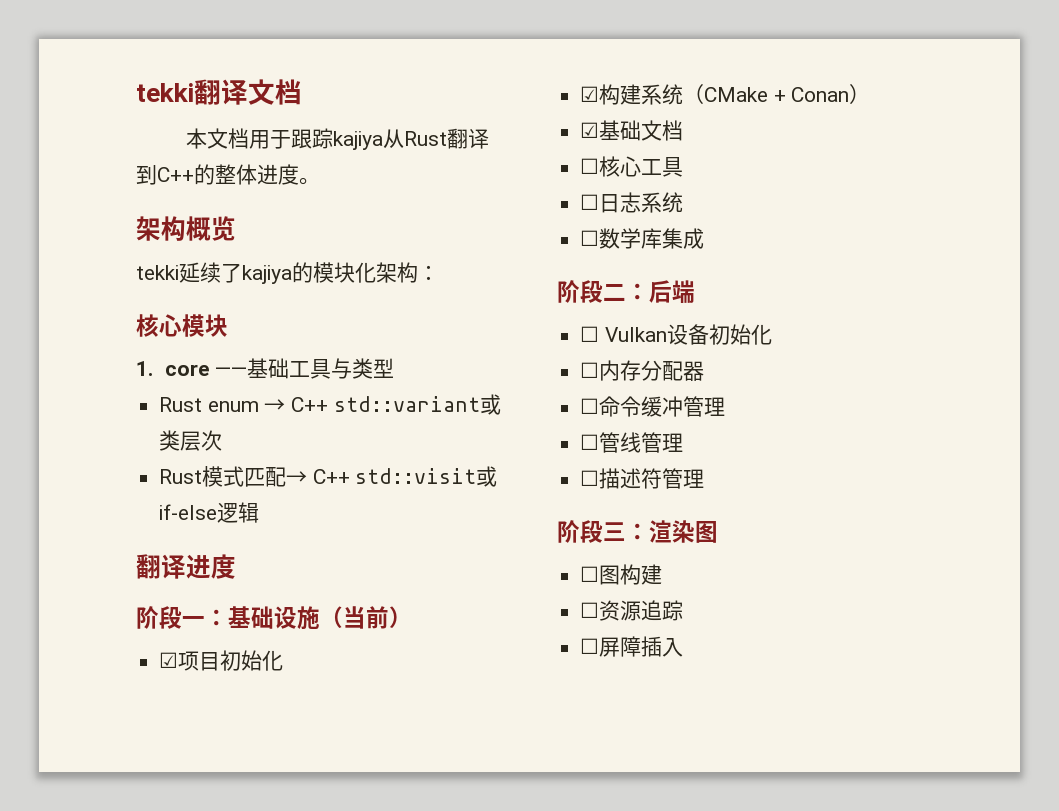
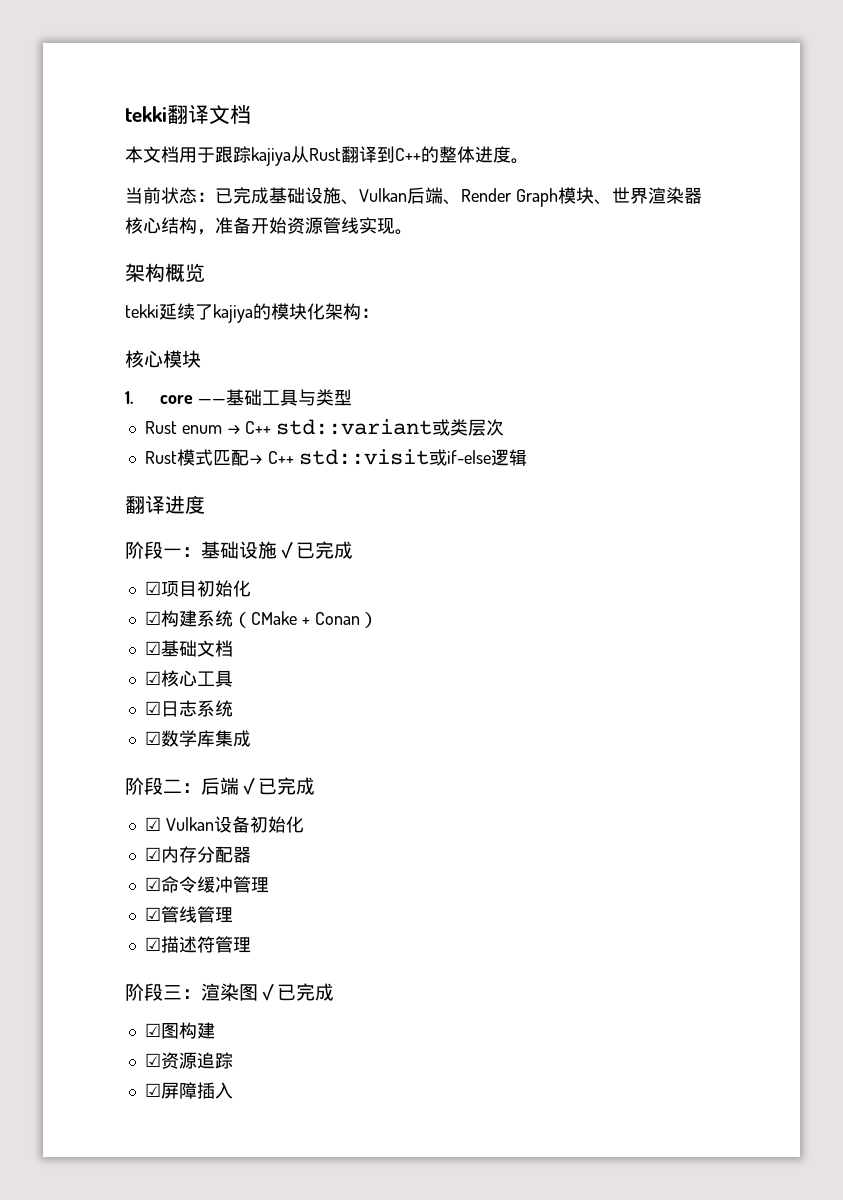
+ 当前状态：已完成基础设施、Vulkan后端、Render Graph模块、世界渲染器核心结构，准备开始资源管线实现。
- 阶段一：基础设施（当前）
+ 阶段一：基础设施✓已完成
- ☐核心工具
+ ☑核心工具
- ☐日志系统
+ ☑日志系统
- ☐数学库集成
+ ☑数学库集成
- 阶段二：后端
- ☐ Vulkan设备初始化
+ 阶段二：后端✓已完成
+ ☑ Vulkan设备初始化
- ☐内存分配器
+ ☑内存分配器
- ☐命令缓冲管理
+ ☑命令缓冲管理
- ☐管线管理
+ ☑管线管理
- ☐描述符管理
+ ☑描述符管理
- 阶段三：渲染图
- ☐图构建
+ 阶段三：渲染图✓已完成
+ ☑图构建
- ☐资源追踪
+ ☑资源追踪
- ☐屏障插入
+ ☑屏障插入

